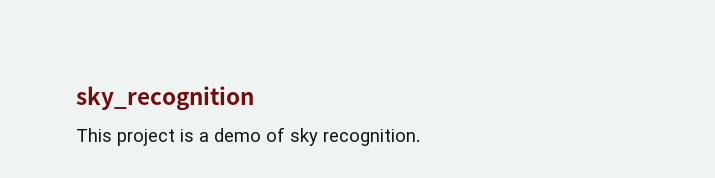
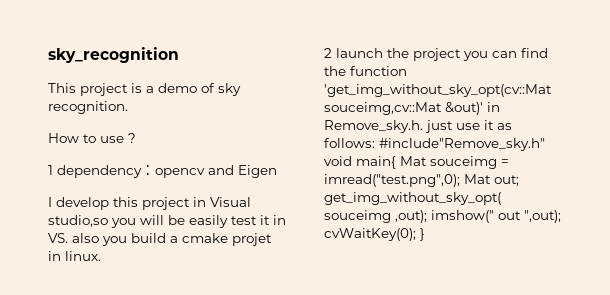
+ How to use ?
+ 1 dependency：opencv and Eigen
+ I develop this project in Visual studio,so you will be easily test it in VS. also you build a cmake projet in linux.
+ 2 launch the project you can find the function 'get_img_without_sky_opt(cv::Mat souceimg,cv::Mat &out)' in Remove_sky.h. just use it as follows: #include"Remove_sky.h" void main{ Mat souceimg = imread("test.png",0); Mat out; get_img_without_sky_opt( souceimg ,out); imshow(" out ",out); cvWaitKey(0); }

